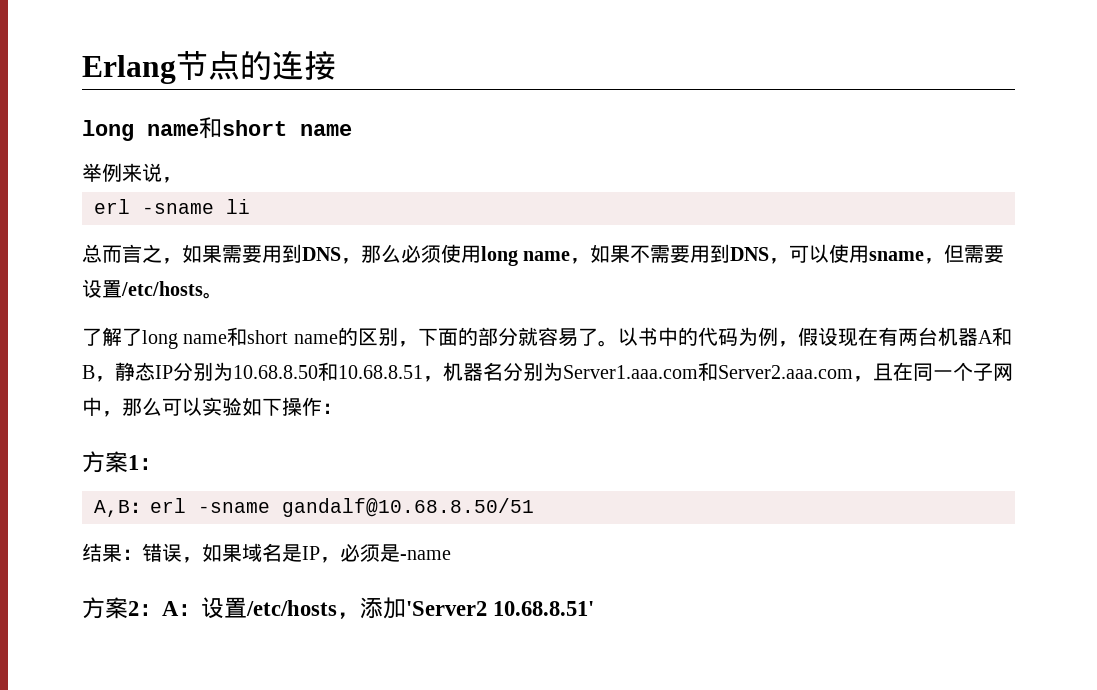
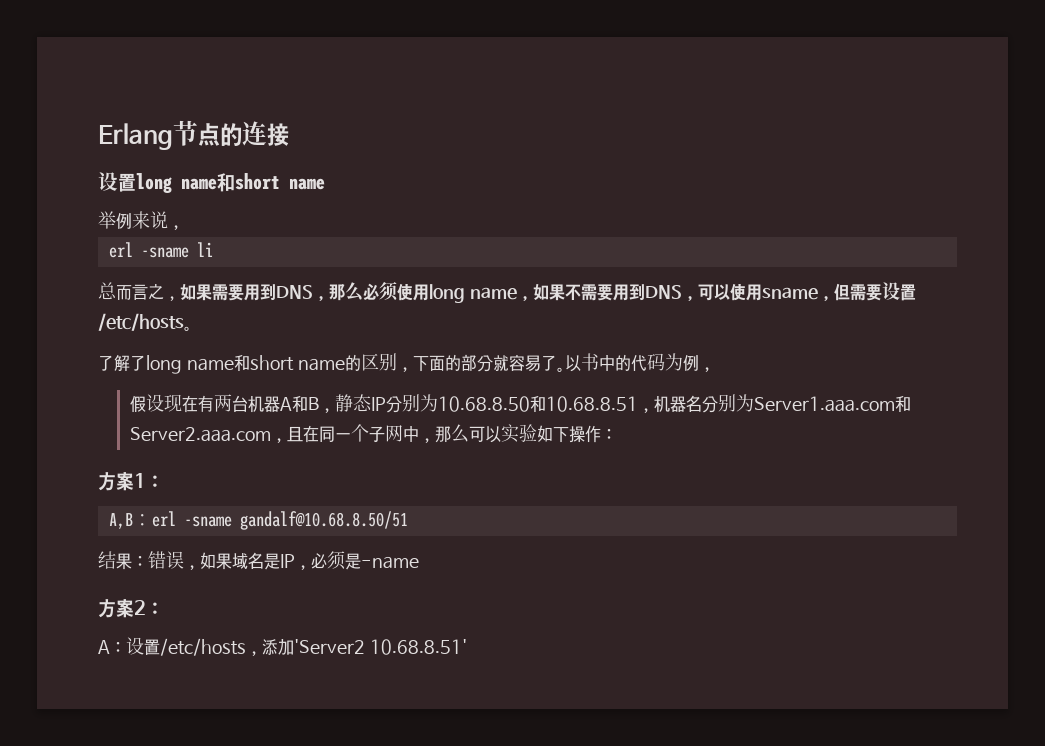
  Erlang节点的连接
- long name和short name
+ 设置long name和short name
- 以书中的代码为例，假设现在有两台机器A和B，静态IP分别为10.68.8.50和10.68.8.51，机器名分别为Server1.aaa.com和Server2.aaa.com，且在同一个子网中，那么可以实验如下操作：
+ 以书中的代码为例，
+ 假设现在有两台机器A和B，静态IP分别为10.68.8.50和10.68.8.51，机器名分别为Server1.aaa.com和Server2.aaa.com，且在同一个子网中，那么可以实验如下操作：
- 方案2：A：设置/etc/hosts，添加'Server2 10.68.8.51'
+ 方案2：
+ A：设置/etc/hosts，添加'Server2 10.68.8.51'

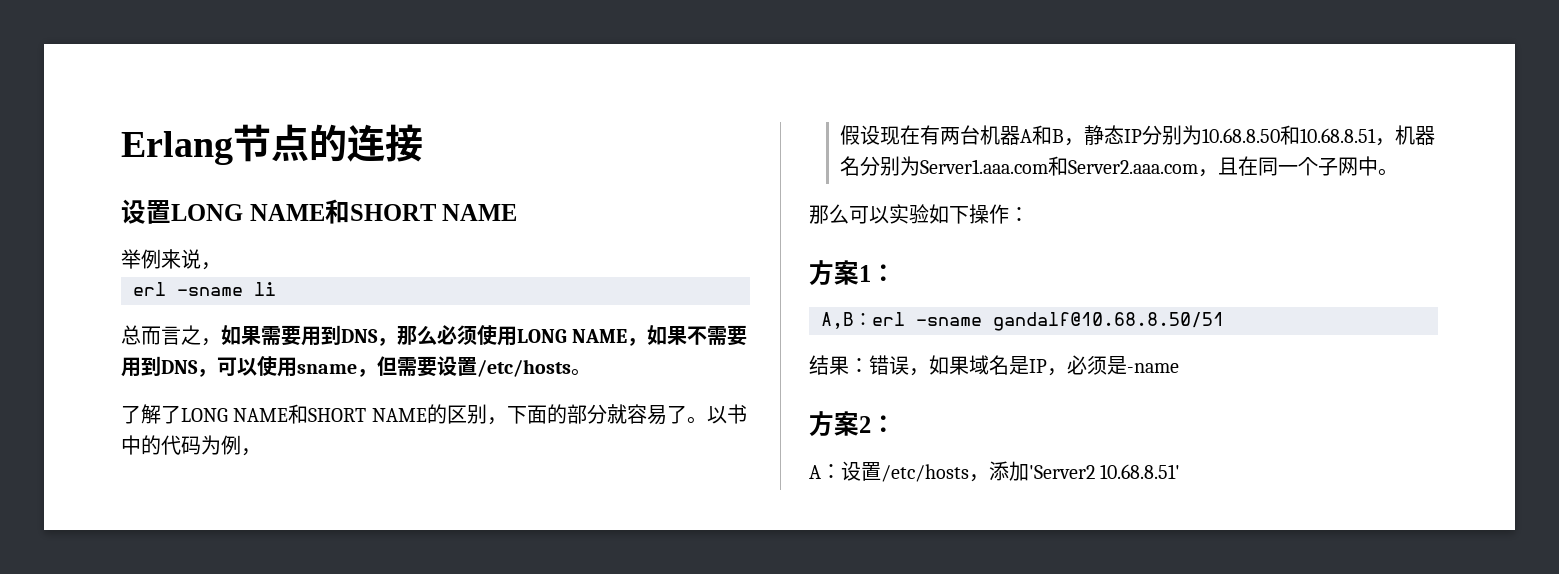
- 设置long name和short name
+ 设置LONG NAME和SHORT NAME
- 总而言之，如果需要用到DNS，那么必须使用long name，如果不需要用到DNS，可以使用sname，但需要设置/etc/hosts。
+ 总而言之，如果需要用到DNS，那么必须使用LONG NAME，如果不需要用到DNS，可以使用sname，但需要设置/etc/hosts。
- 了解了long name和short name的区别，下面的部分就容易了。
+ 了解了LONG NAME和SHORT NAME的区别，下面的部分就容易了。
- 假设现在有两台机器A和B，静态IP分别为10.68.8.50和10.68.8.51，机器名分别为Server1.aaa.com和Server2.aaa.com，且在同一个子网中，那么可以实验如下操作：
+ 假设现在有两台机器A和B，静态IP分别为10.68.8.50和10.68.8.51，机器名分别为Server1.aaa.com和Server2.aaa.com，且在同一个子网中。
+ 那么可以实验如下操作：

